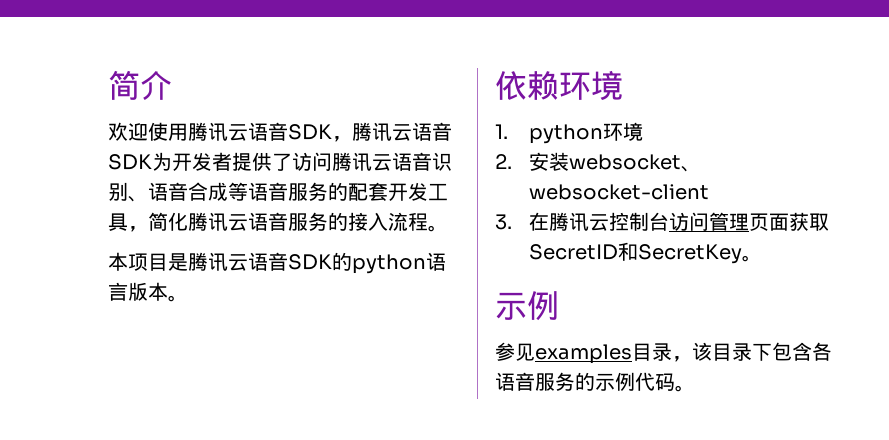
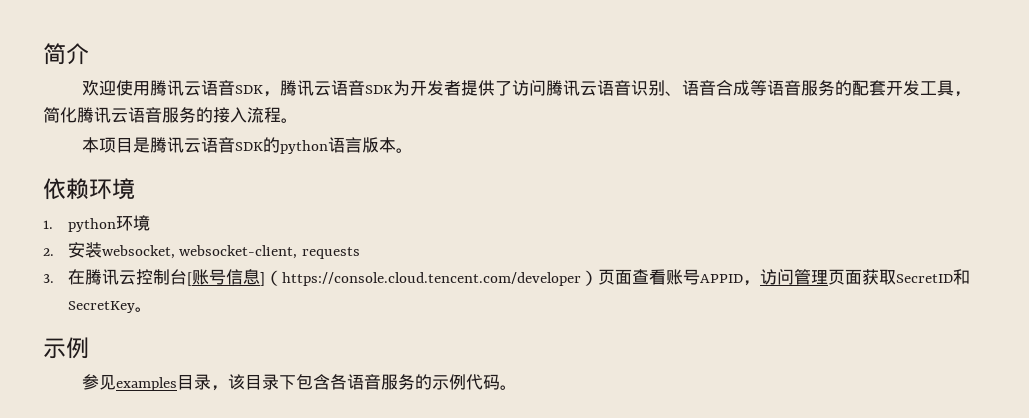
- 2.安装websocket、websocket-client
+ 2.安装websocket, websocket-client, requests
- 3.在腾讯云控制台访问管理页面获取SecretID和SecretKey。
+ 3.在腾讯云控制台[账号信息]（https://console.cloud.tencent.com/developer）页面查看账号APPID，访问管理页面获取SecretID和SecretKey。

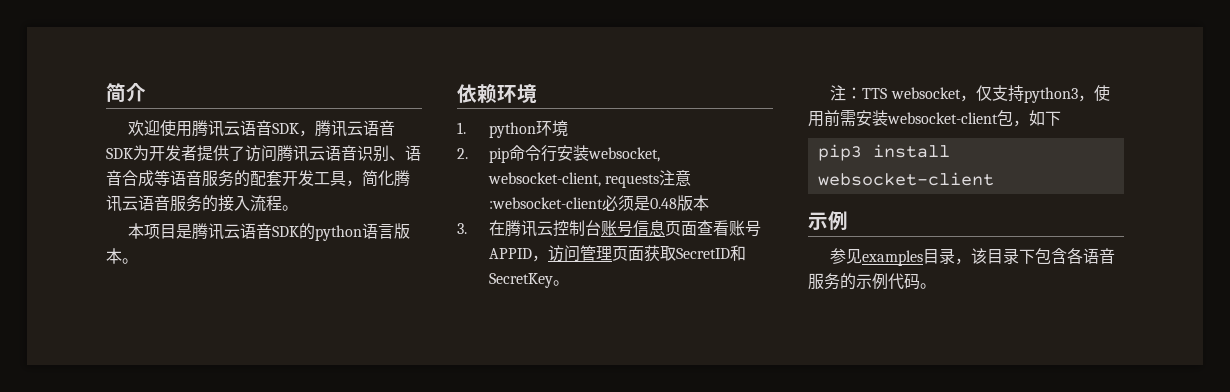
- 2.安装websocket, websocket-client, requests
+ 2. pip命令行安装websocket, websocket-client, requests注意:websocket-client必须是0.48版本
- 3.在腾讯云控制台[账号信息]（https://console.cloud.tencent.com/developer）页面查看账号APPID，访问管理页面获取SecretID和SecretKey。
+ 3.在腾讯云控制台账号信息页面查看账号APPID，访问管理页面获取SecretID和SecretKey。
+ 注：TTS websocket，仅支持python3，使用前需安装websocket-client包，如下
+ pip3 install websocket-client

